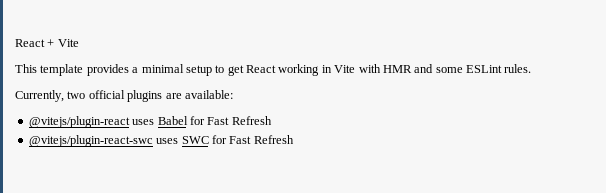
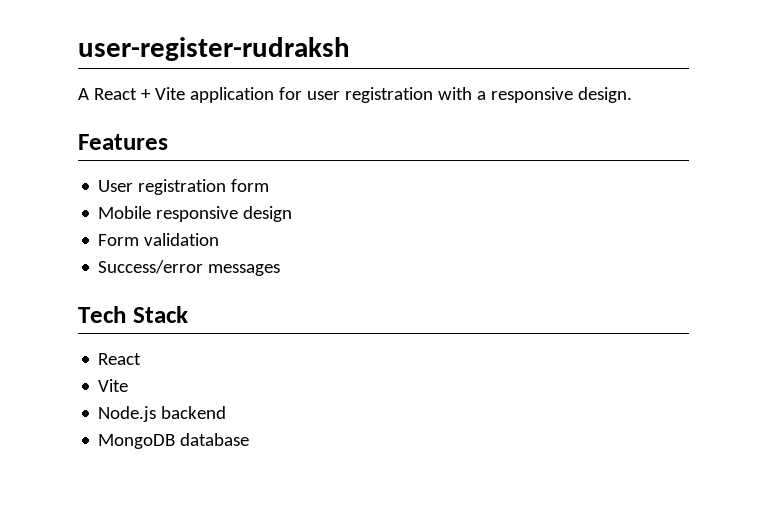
- React + Vite
- This template provides a minimal setup to get React working in Vite with HMR and some ESLint rules.
- Currently, two official plugins are available:
- @vitejs/plugin-react uses Babel for Fast Refresh
- @vitejs/plugin-react-swc uses SWC for Fast Refresh
+ user-register-rudraksh
+ A React + Vite application for user registration with a responsive design.
+ Features
+ User registration form
+ Mobile responsive design
+ Form validation
+ Success/error messages
+ Tech Stack
+ React
+ Vite
+ Node.js backend
+ MongoDB database

